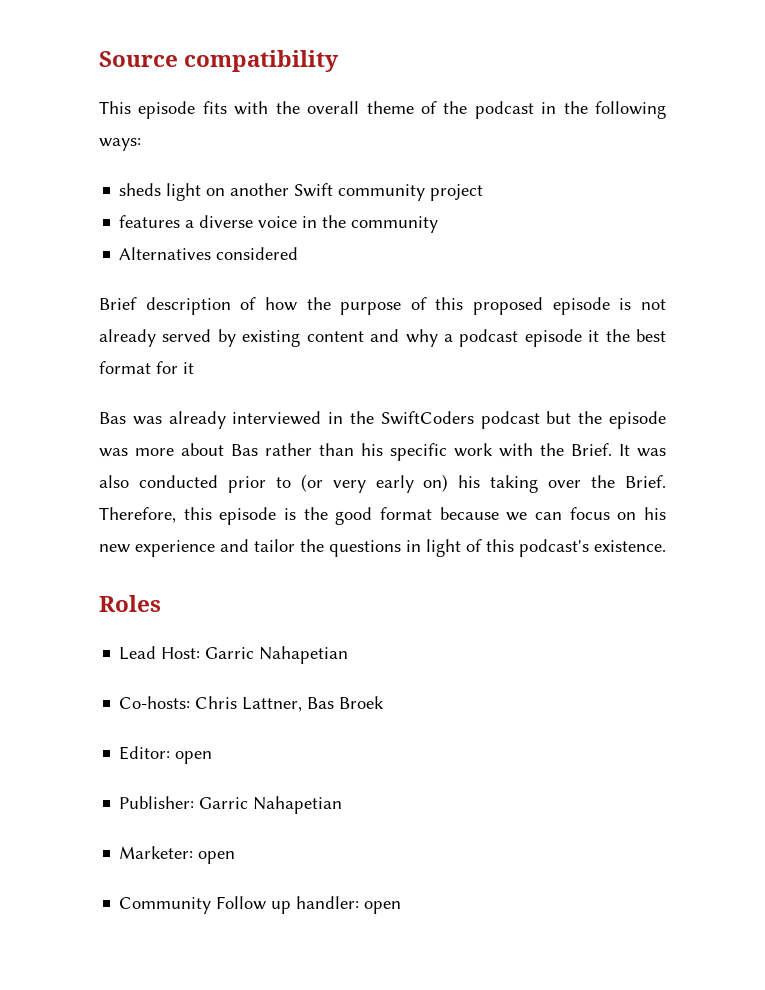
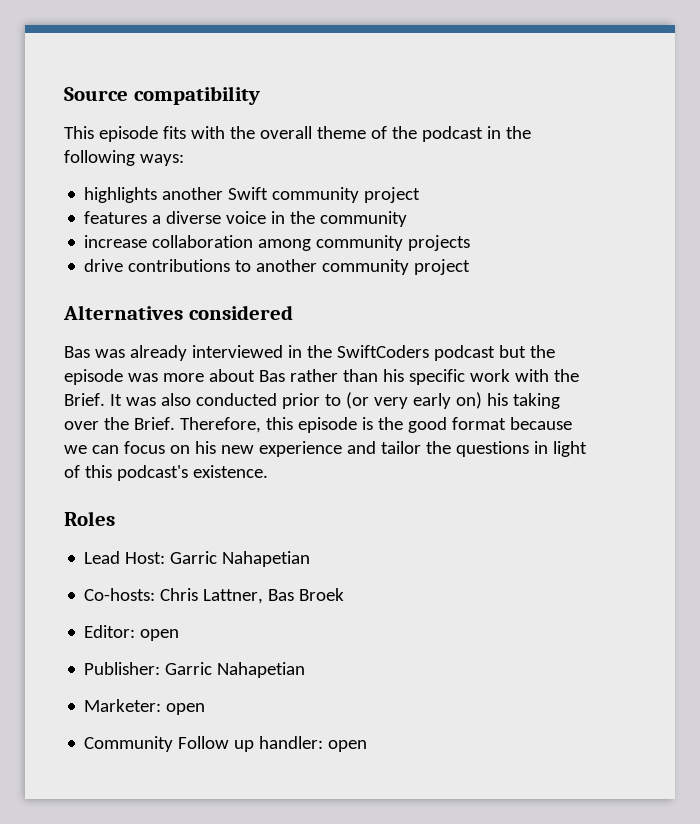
- sheds light on another Swift community project
+ highlights another Swift community project
+ increase collaboration among community projects
+ drive contributions to another community project
  Alternatives considered
- Brief description of how the purpose of this proposed episode is not already served by existing content and why a podcast episode it the best format for it

